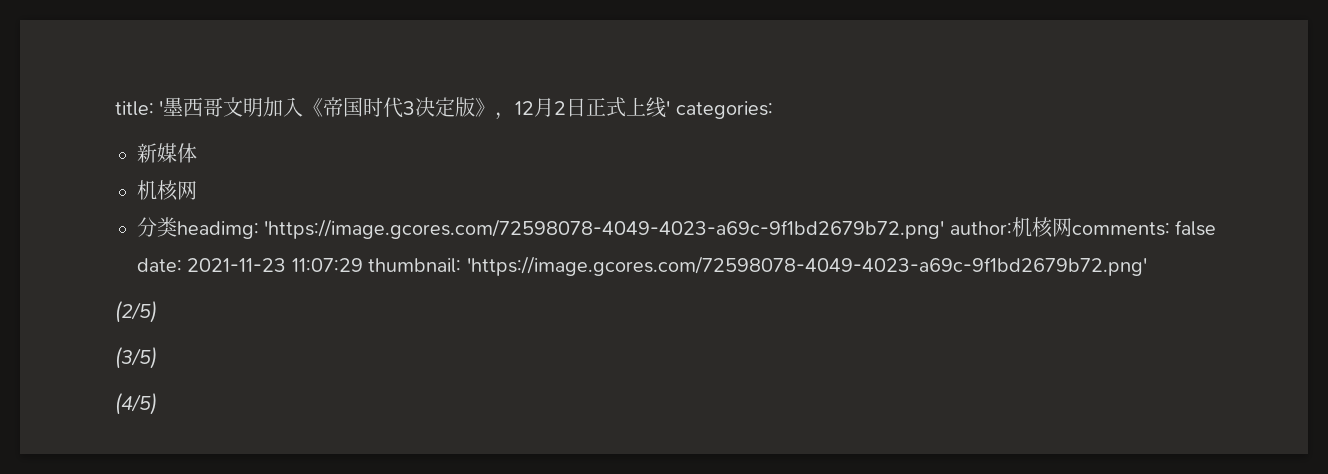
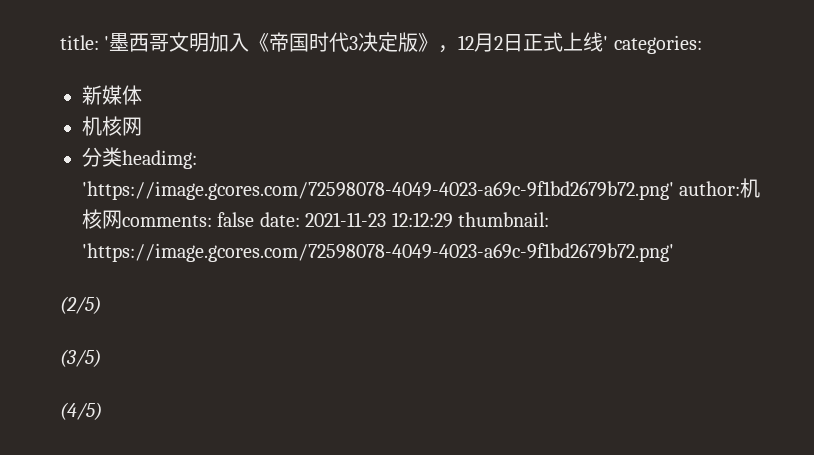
- 分类headimg: 'https://image.gcores.com/72598078-4049-4023-a69c-9f1bd2679b72.png' author:机核网comments: false date: 2021-11-23 11:07:29 thumbnail: 'https://image.gcores.com/72598078-4049-4023-a69c-9f1bd2679b72.png'
+ 分类headimg: 'https://image.gcores.com/72598078-4049-4023-a69c-9f1bd2679b72.png' author:机核网comments: false date: 2021-11-23 12:12:29 thumbnail: 'https://image.gcores.com/72598078-4049-4023-a69c-9f1bd2679b72.png'

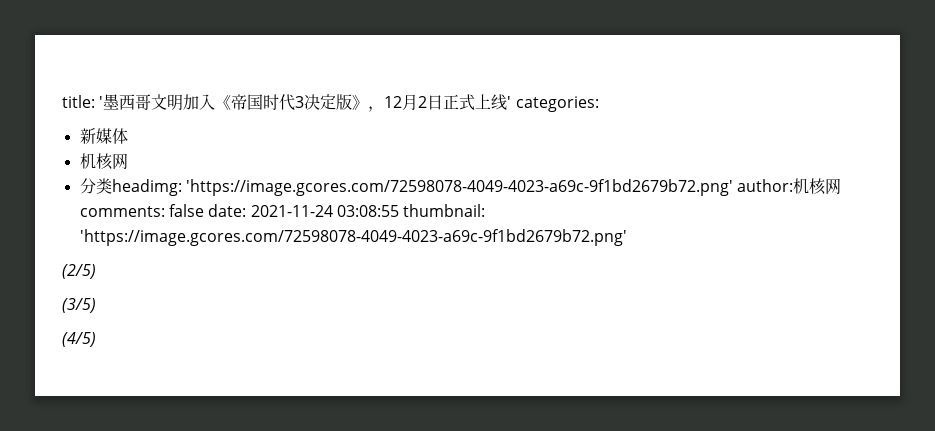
- 分类headimg: 'https://image.gcores.com/72598078-4049-4023-a69c-9f1bd2679b72.png' author:机核网comments: false date: 2021-11-23 12:12:29 thumbnail: 'https://image.gcores.com/72598078-4049-4023-a69c-9f1bd2679b72.png'
+ 分类headimg: 'https://image.gcores.com/72598078-4049-4023-a69c-9f1bd2679b72.png' author:机核网comments: false date: 2021-11-24 03:08:55 thumbnail: 'https://image.gcores.com/72598078-4049-4023-a69c-9f1bd2679b72.png'

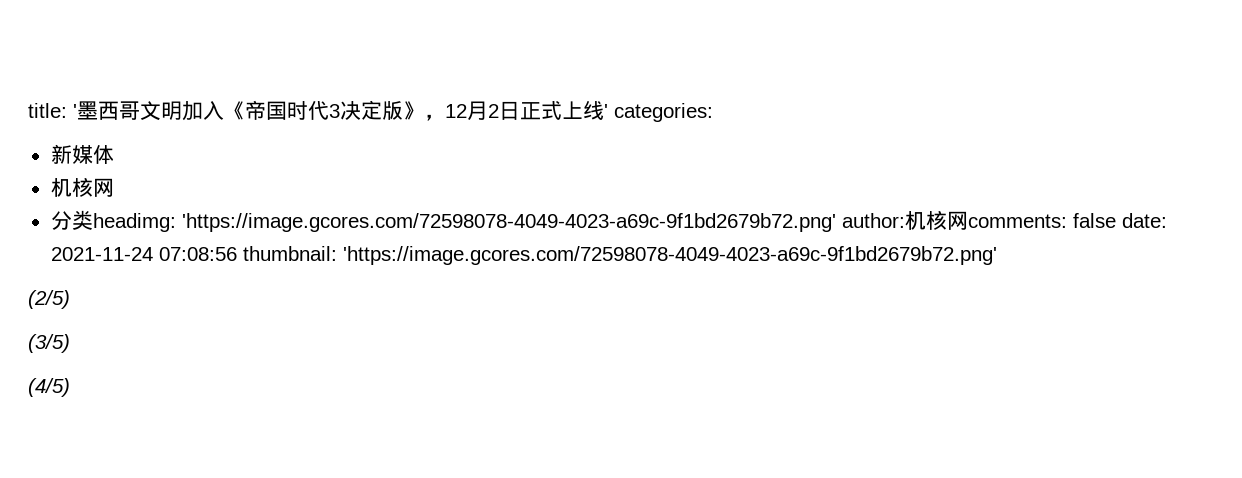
- 分类headimg: 'https://image.gcores.com/72598078-4049-4023-a69c-9f1bd2679b72.png' author:机核网comments: false date: 2021-11-24 03:08:55 thumbnail: 'https://image.gcores.com/72598078-4049-4023-a69c-9f1bd2679b72.png'
+ 分类headimg: 'https://image.gcores.com/72598078-4049-4023-a69c-9f1bd2679b72.png' author:机核网comments: false date: 2021-11-24 07:08:56 thumbnail: 'https://image.gcores.com/72598078-4049-4023-a69c-9f1bd2679b72.png'

